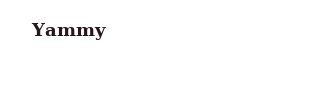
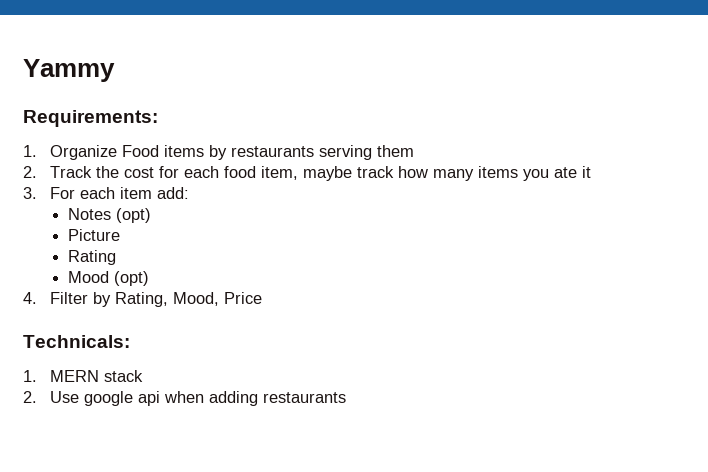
+ Requirements:
+ 1. Organize Food items by restaurants serving them
+ 2. Track the cost for each food item, maybe track how many items you ate it
+ 3. For each item add:
+ Notes (opt)
+ Picture
+ Rating
+ Mood (opt)
+ 4. Filter by Rating, Mood, Price
+ Technicals:
+ 1. MERN stack
+ 2. Use google api when adding restaurants

